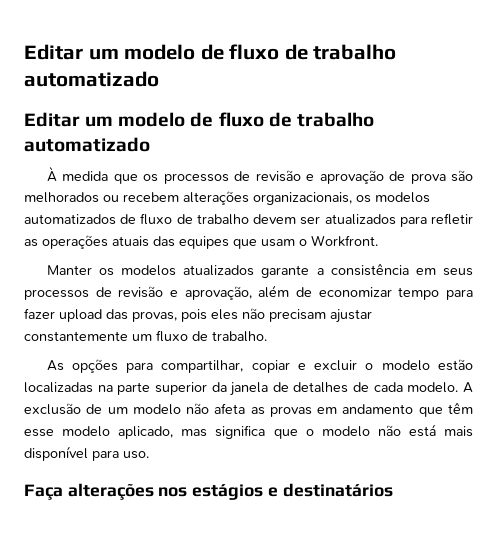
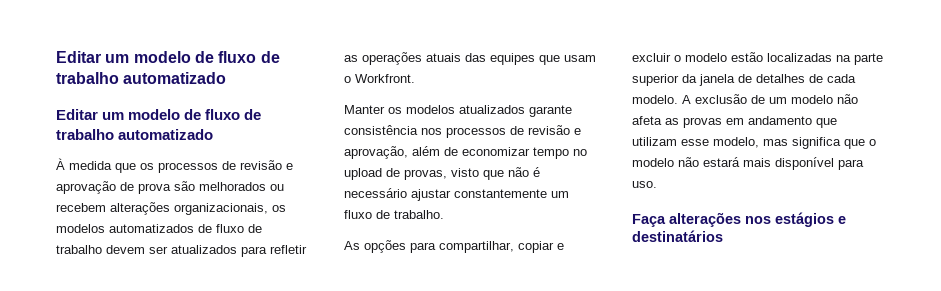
- Manter os modelos atualizados garante a consistência em seus processos de revisão e aprovação, além de economizar tempo para fazer upload das provas, pois eles não precisam ajustar constantemente um fluxo de trabalho.
+ Manter os modelos atualizados garante consistência nos processos de revisão e aprovação, além de economizar tempo no upload de provas, visto que não é necessário ajustar constantemente um fluxo de trabalho.
- A exclusão de um modelo não afeta as provas em andamento que têm esse modelo aplicado, mas significa que o modelo não está mais disponível para uso.
+ A exclusão de um modelo não afeta as provas em andamento que utilizam esse modelo, mas significa que o modelo não estará mais disponível para uso.

